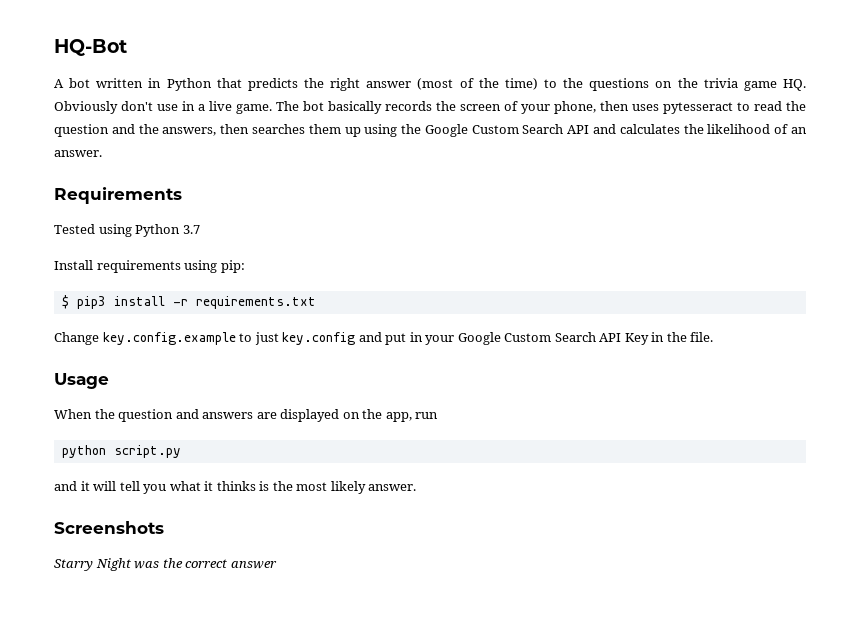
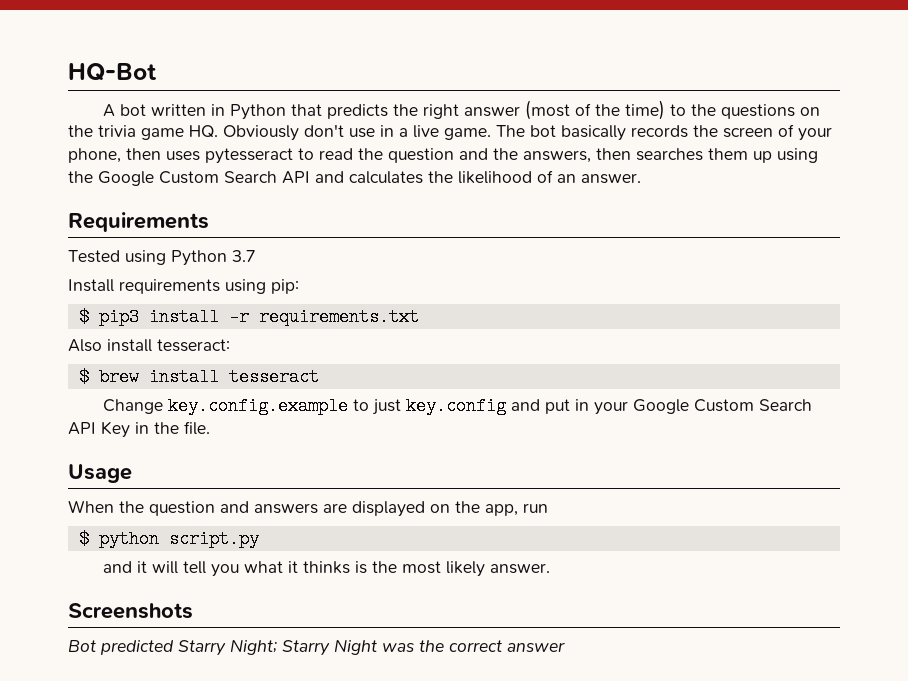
+ Also install tesseract:
+ $ brew install tesseract
- python script.py
+ $ python script.py
- Starry Night was the correct answer
+ Bot predicted Starry Night; Starry Night was the correct answer

